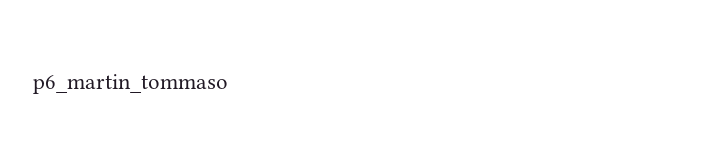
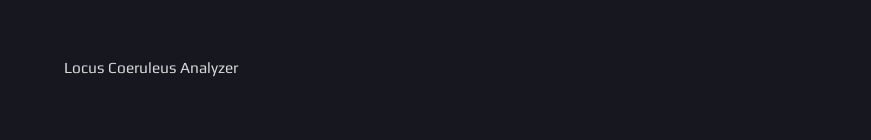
- p6_martin_tommaso
+ Locus Coeruleus Analyzer

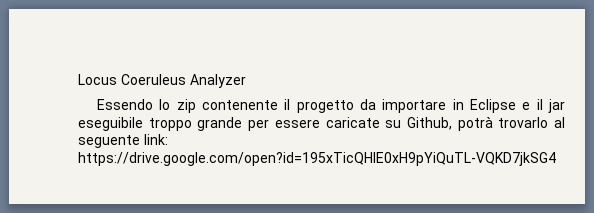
+ Essendo lo zip contenente il progetto da importare in Eclipse e il jar eseguibile troppo grande per essere caricate su Github, potrà trovarlo al seguente link: https://drive.google.com/open?id=195xTicQHlE0xH9pYiQuTL-VQKD7jkSG4

